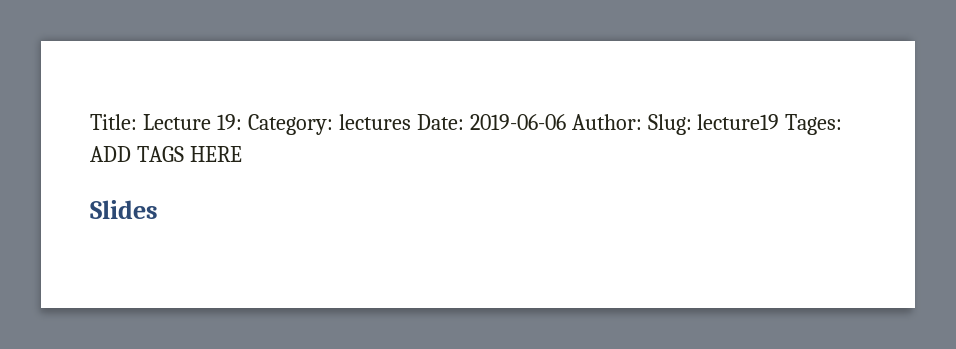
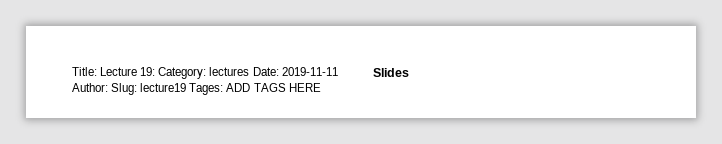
- Title: Lecture 19: Category: lectures Date: 2019-06-06 Author: Slug: lecture19 Tages: ADD TAGS HERE
+ Title: Lecture 19: Category: lectures Date: 2019-11-11 Author: Slug: lecture19 Tages: ADD TAGS HERE

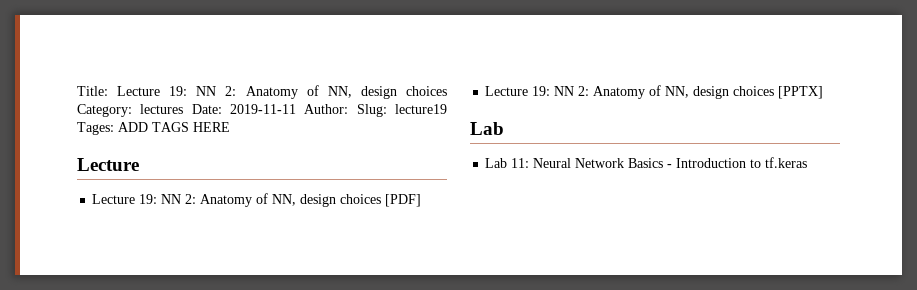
- Title: Lecture 19: Category: lectures Date: 2019-11-11 Author: Slug: lecture19 Tages: ADD TAGS HERE
- Slides
+ Title: Lecture 19: NN 2: Anatomy of NN, design choices Category: lectures Date: 2019-11-11 Author: Slug: lecture19 Tages: ADD TAGS HERE
+ Lecture
+ Lecture 19: NN 2: Anatomy of NN, design choices [PDF]
+ Lecture 19: NN 2: Anatomy of NN, design choices [PPTX]
+ Lab
+ Lab 11: Neural Network Basics - Introduction to tf.keras

